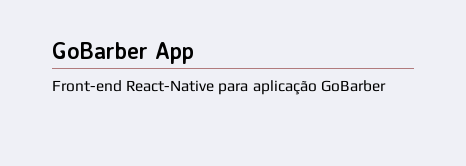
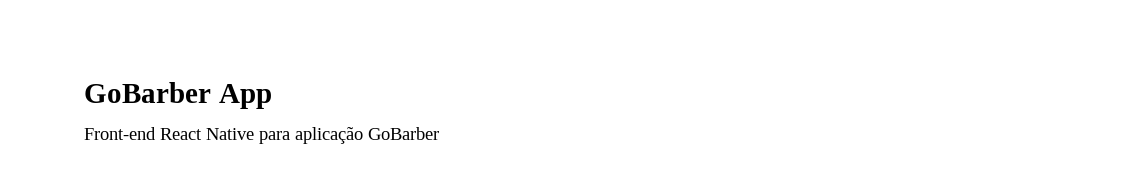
- Front-end React-Native para aplicação GoBarber
+ Front-end React Native para aplicação GoBarber

